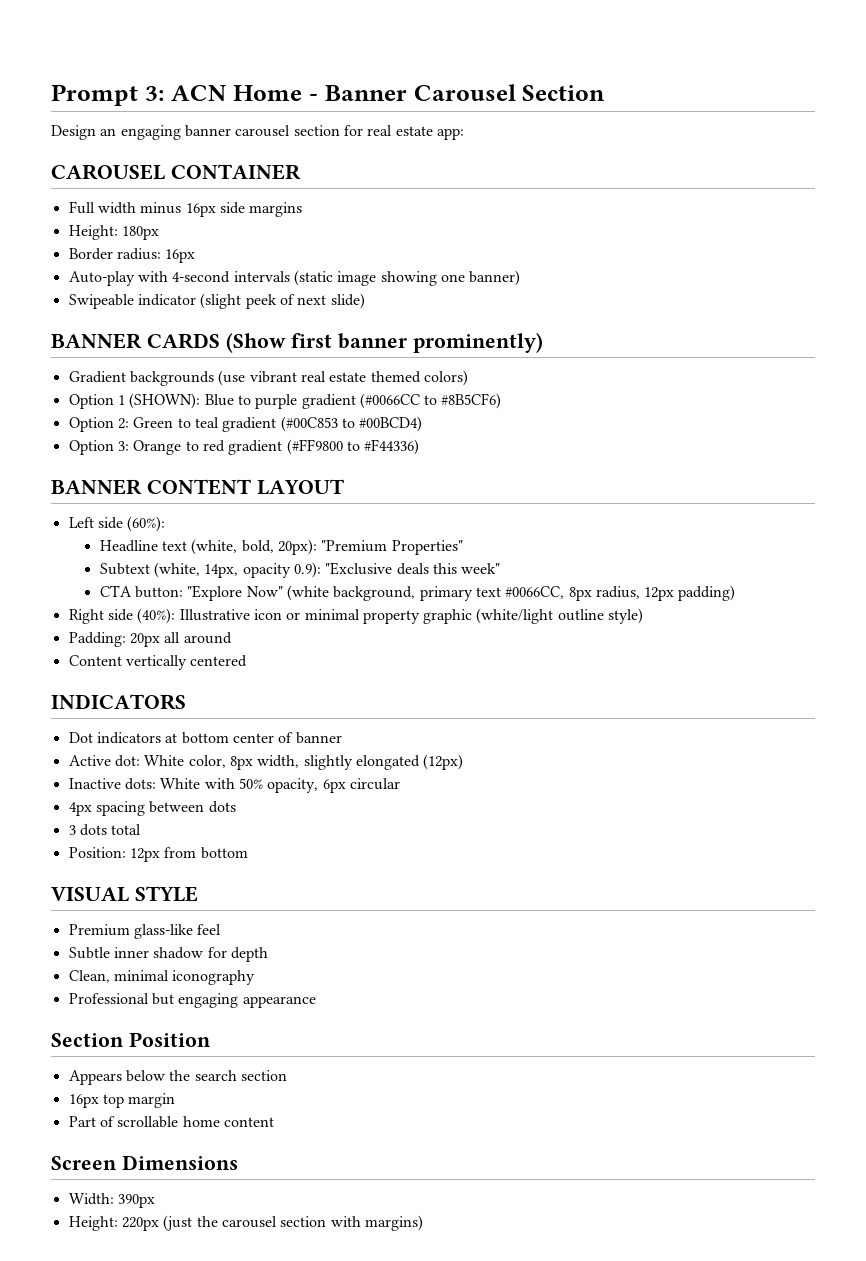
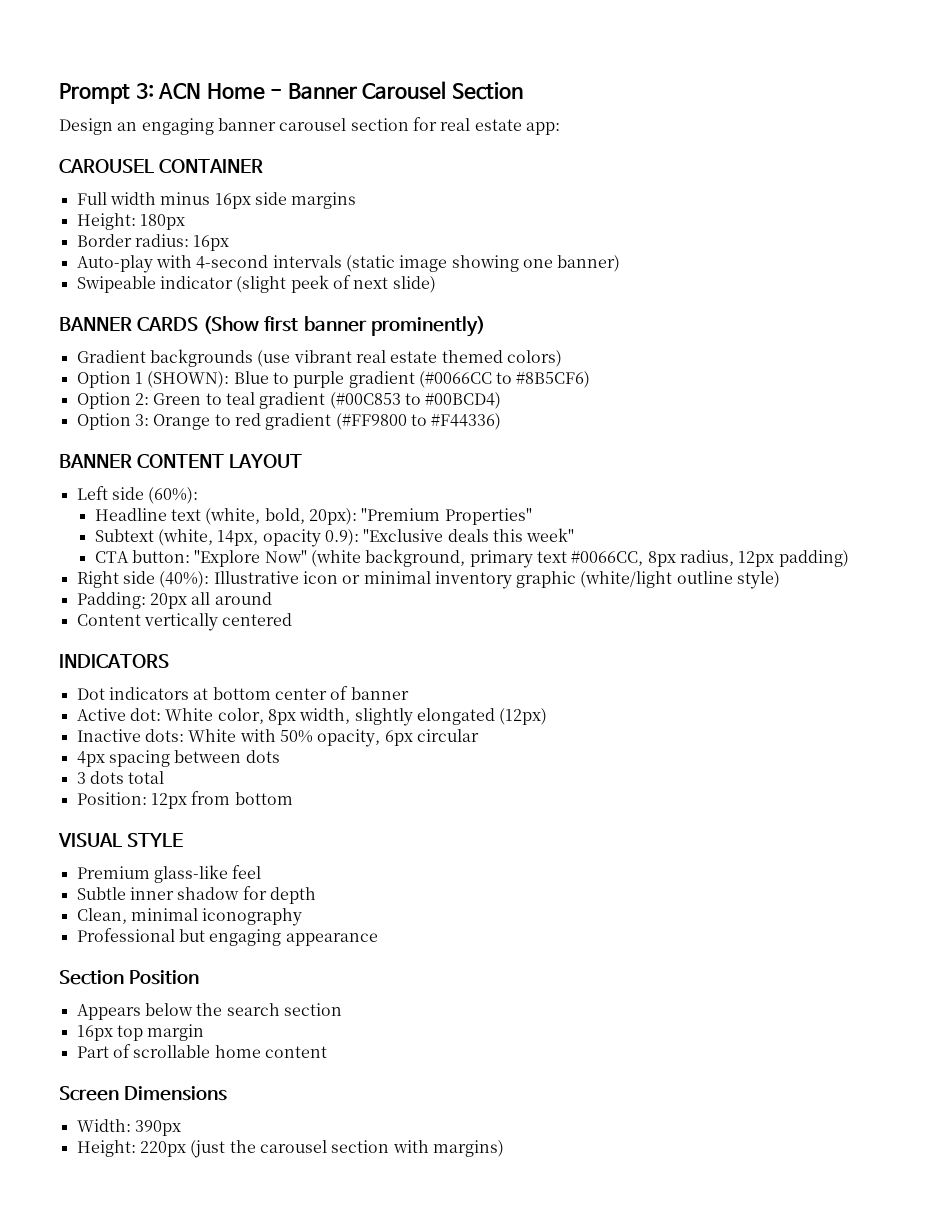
- Right side (40%): Illustrative icon or minimal property graphic (white/light outline style)
+ Right side (40%): Illustrative icon or minimal inventory graphic (white/light outline style)

